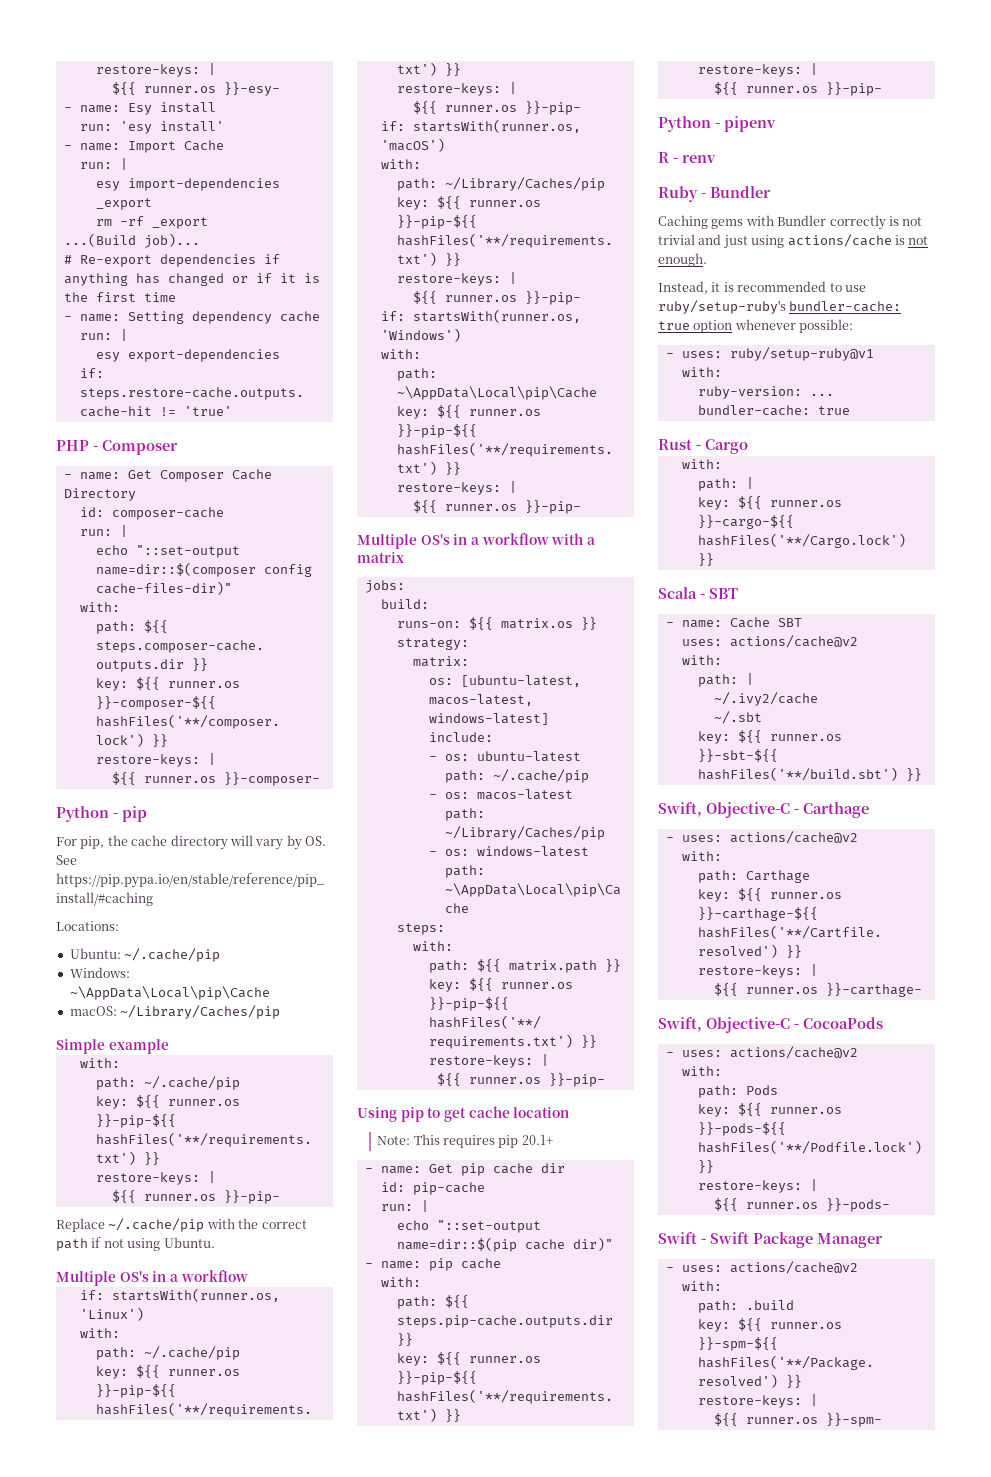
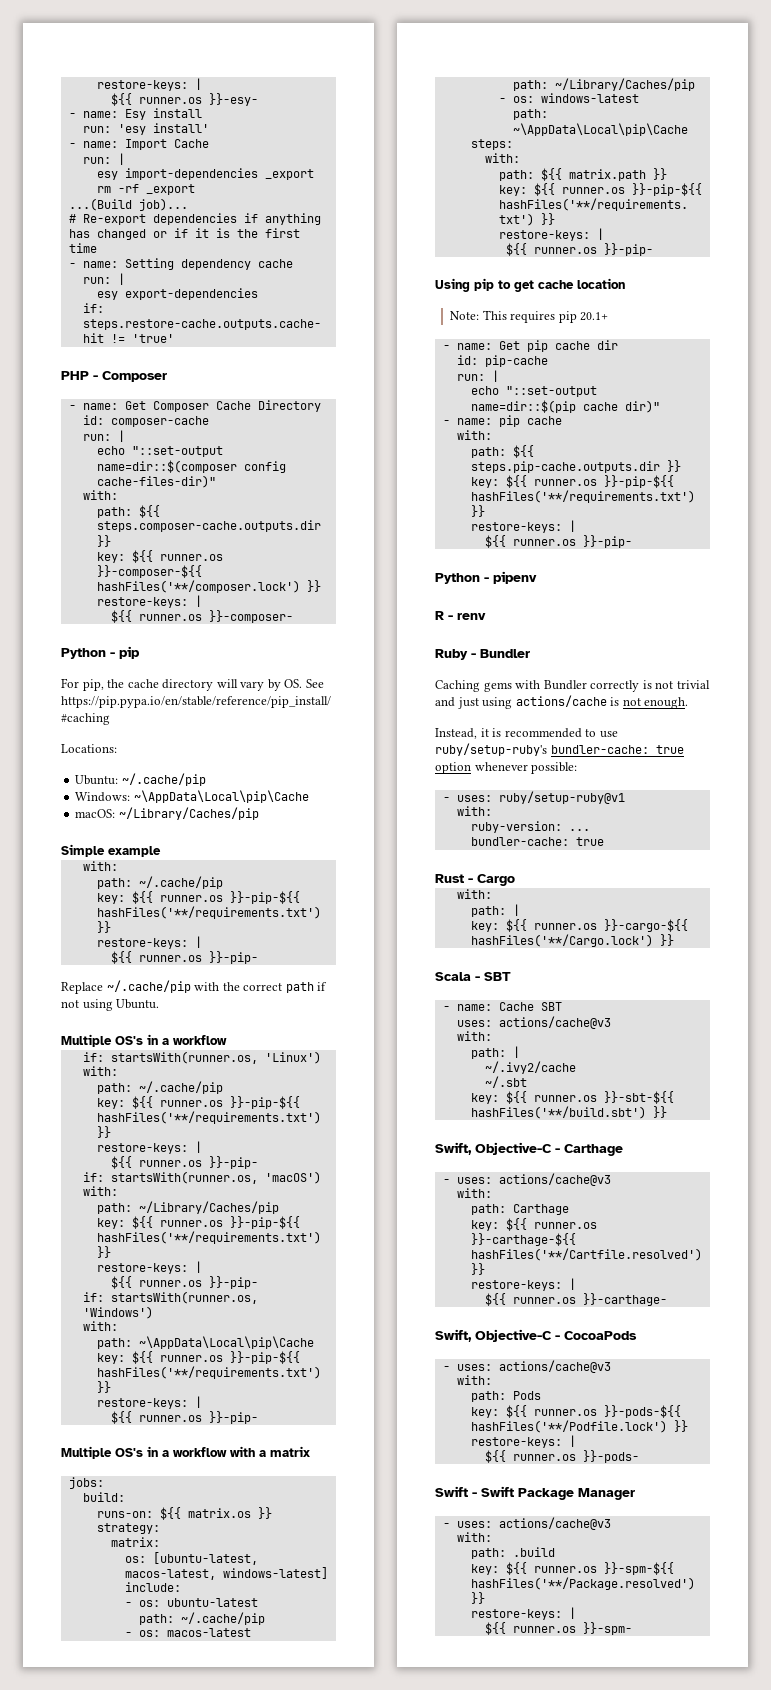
  - name: Cache SBT
- uses: actions/cache@v2
+ uses: actions/cache@v3
  Swift, Objective-C - Carthage
- - uses: actions/cache@v2
+ - uses: actions/cache@v3
  Swift, Objective-C - CocoaPods
- - uses: actions/cache@v2
+ - uses: actions/cache@v3
  Swift - Swift Package Manager
- - uses: actions/cache@v2
+ - uses: actions/cache@v3

